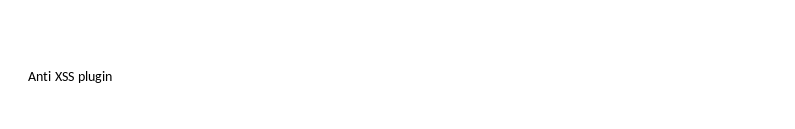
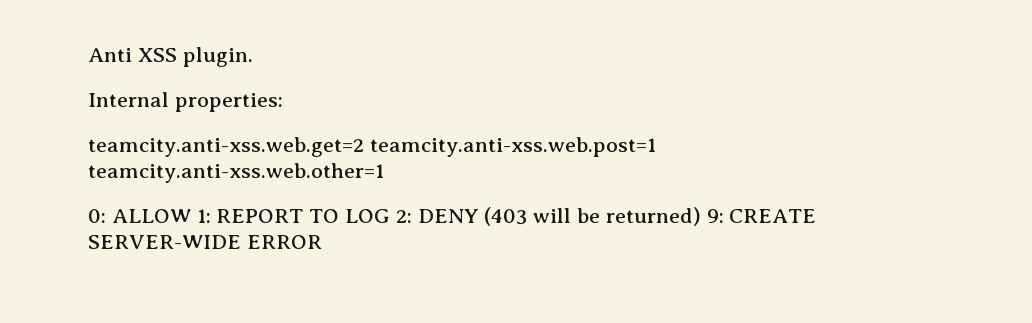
- Anti XSS plugin
+ Anti XSS plugin.
+ Internal properties:
+ teamcity.anti-xss.web.get=2 teamcity.anti-xss.web.post=1 teamcity.anti-xss.web.other=1
+ 0: ALLOW 1: REPORT TO LOG 2: DENY (403 will be returned) 9: CREATE SERVER-WIDE ERROR

